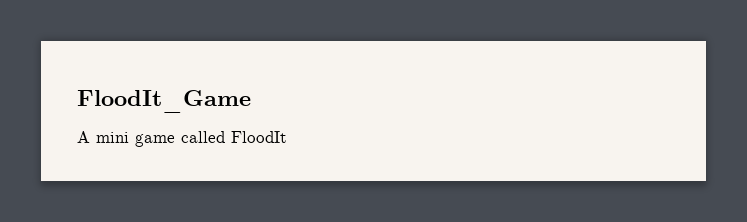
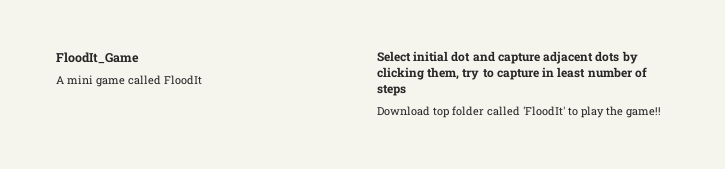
+ Select initial dot and capture adjacent dots by clicking them, try to capture in least number of steps
+ Download top folder called 'FloodIt' to play the game!!

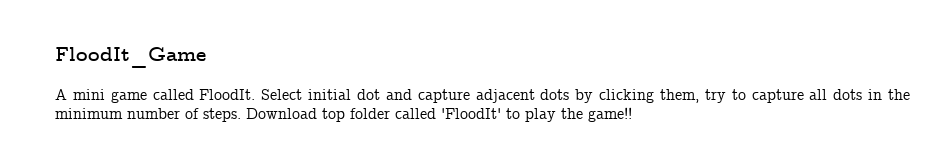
- A mini game called FloodIt
- Select initial dot and capture adjacent dots by clicking them, try to capture in least number of steps
- Download top folder called 'FloodIt' to play the game!!
+ A mini game called FloodIt. Select initial dot and capture adjacent dots by clicking them, try to capture all dots in the minimum number of steps. Download top folder called 'FloodIt' to play the game!!

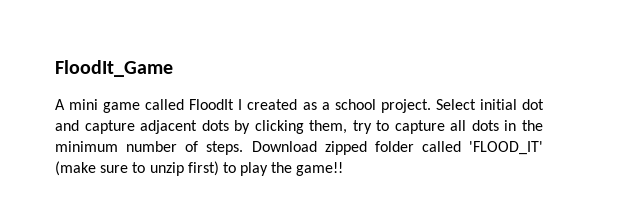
- A mini game called FloodIt.
+ A mini game called FloodIt I created as a school project.
- Download top folder called 'FloodIt' to play the game!!
+ Download zipped folder called 'FLOOD_IT' (make sure to unzip first) to play the game!!

